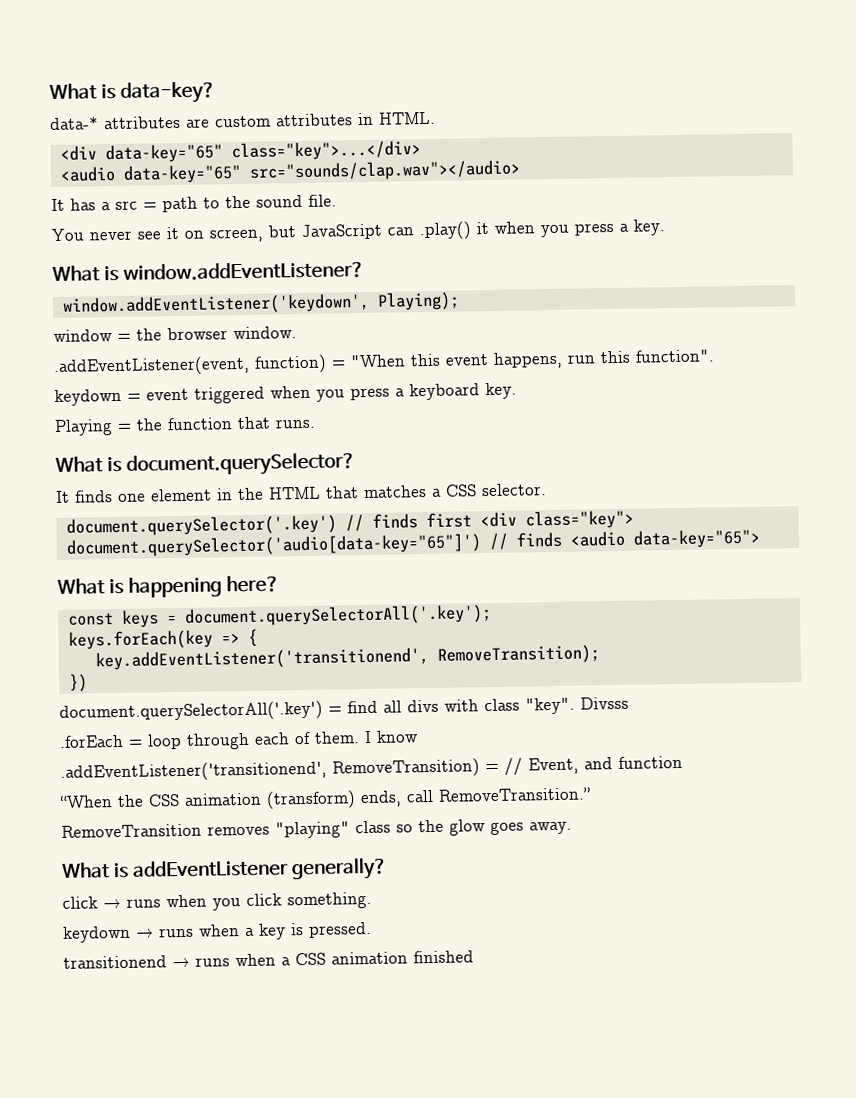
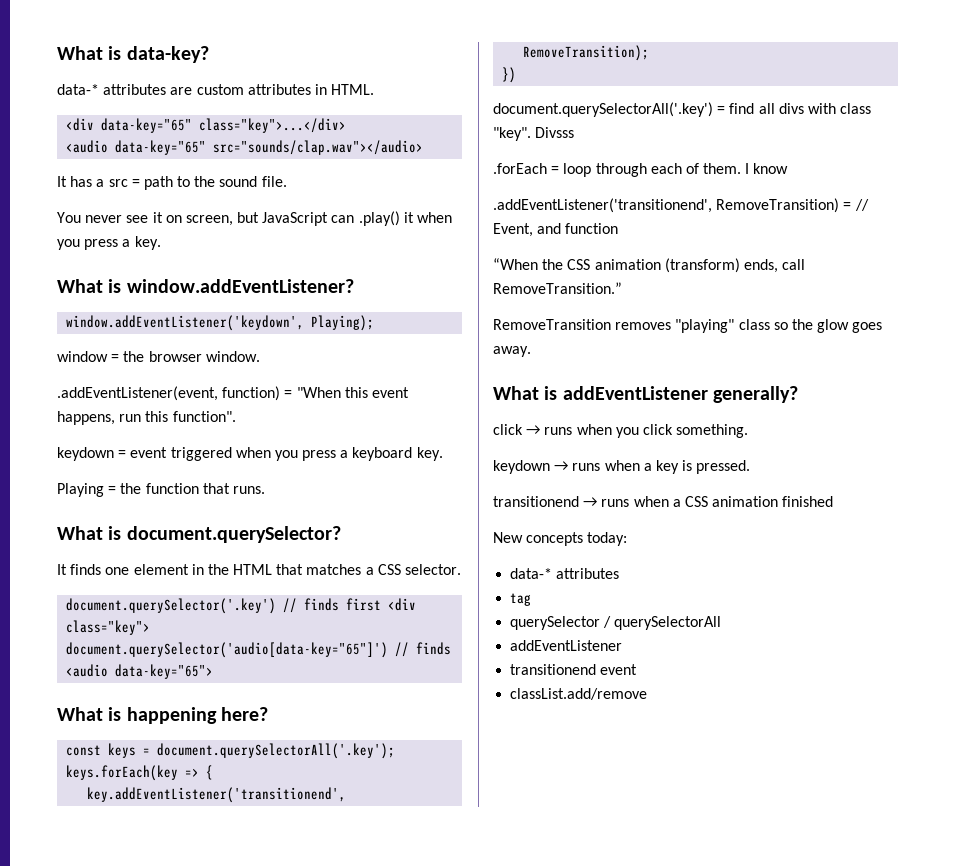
+ New concepts today:
+ data-* attributes
+ tag
+ querySelector / querySelectorAll
+ addEventListener
+ transitionend event
+ classList.add/remove

